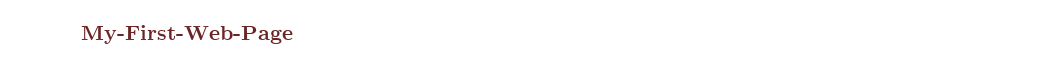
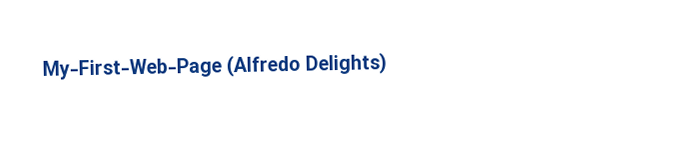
- My-First-Web-Page
+ My-First-Web-Page (Alfredo Delights)

